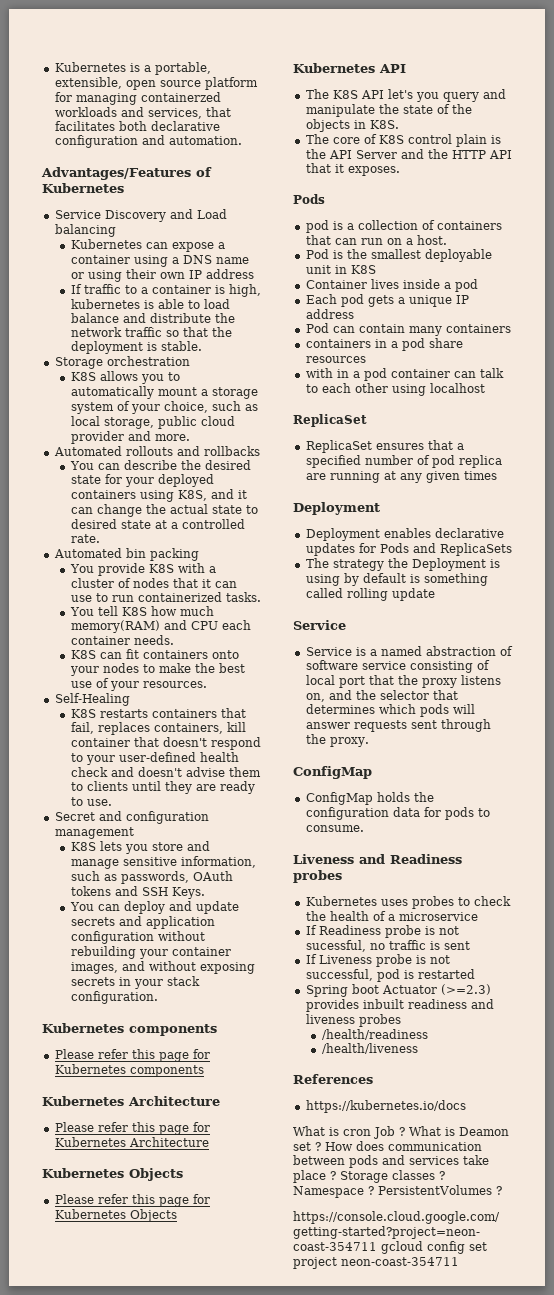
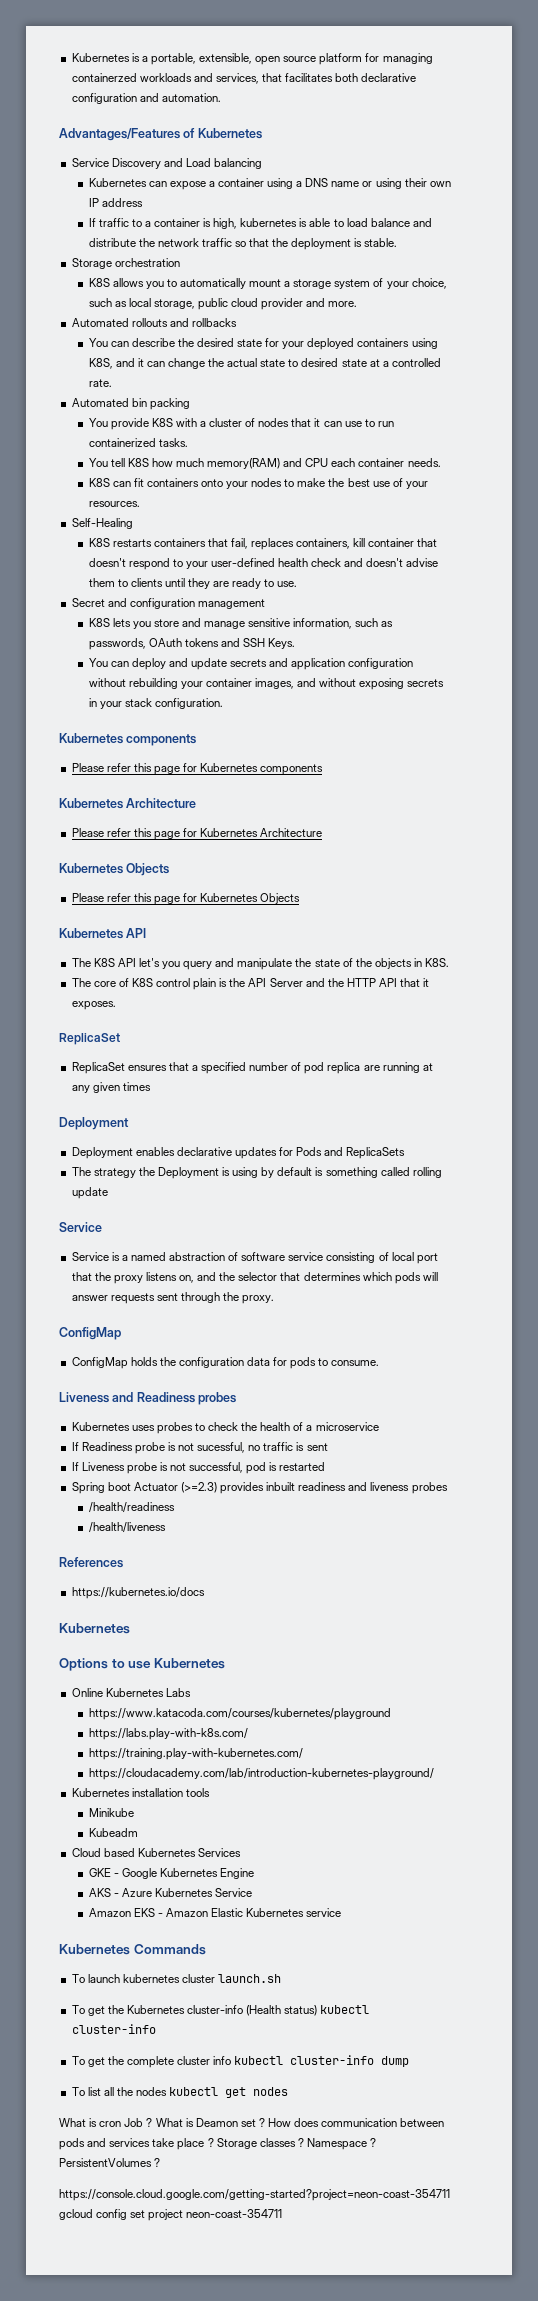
  The core of K8S control plain is the API Server and the HTTP API that it exposes.
- Pods
- pod is a collection of containers that can run on a host.
- Pod is the smallest deployable unit in K8S
- Container lives inside a pod
- Each pod gets a unique IP address
- Pod can contain many containers
- containers in a pod share resources
- with in a pod container can talk to each other using localhost
  https://kubernetes.io/docs
+ Kubernetes
+ Options to use Kubernetes
+ Online Kubernetes Labs
+ https://www.katacoda.com/courses/kubernetes/playground
+ https://labs.play-with-k8s.com/
+ https://training.play-with-kubernetes.com/
+ https://cloudacademy.com/lab/introduction-kubernetes-playground/
+ Kubernetes installation tools
+ Minikube
+ Kubeadm
+ Cloud based Kubernetes Services
+ GKE - Google Kubernetes Engine
+ AKS - Azure Kubernetes Service
+ Amazon EKS - Amazon Elastic Kubernetes service
+ Kubernetes Commands
+ To launch kubernetes cluster launch.sh
+ To get the Kubernetes cluster-info (Health status) kubectl cluster-info
+ To get the complete cluster info kubectl cluster-info dump
+ To list all the nodes kubectl get nodes

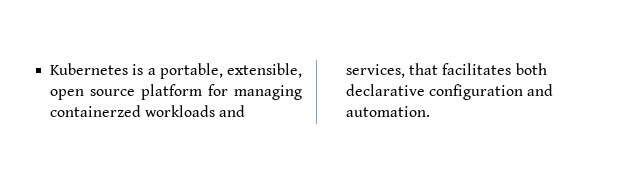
- Advantages/Features of Kubernetes
- Service Discovery and Load balancing
- Kubernetes can expose a container using a DNS name or using their own IP address
- If traffic to a container is high, kubernetes is able to load balance and distribute the network traffic so that the deployment is stable.
- Storage orchestration
- K8S allows you to automatically mount a storage system of your choice, such as local storage, public cloud provider and more.
- Automated rollouts and rollbacks
- You can describe the desired state for your deployed containers using K8S, and it can change the actual state to desired state at a controlled rate.
- Automated bin packing
- You provide K8S with a cluster of nodes that it can use to run containerized tasks.
- You tell K8S how much memory(RAM) and CPU each container needs.
- K8S can fit containers onto your nodes to make the best use of your resources.
- Self-Healing
- K8S restarts containers that fail, replaces containers, kill container that doesn't respond to your user-defined health check and doesn't advise them to clients until they are ready to use.
- Secret and configuration management
- K8S lets you store and manage sensitive information, such as passwords, OAuth tokens and SSH Keys.
- You can deploy and update secrets and application configuration without rebuilding your container images, and without exposing secrets in your stack configuration.
- Kubernetes components
- Please refer this page for Kubernetes components
- Kubernetes Architecture
- Please refer this page for Kubernetes Architecture
- Kubernetes Objects
- Please refer this page for Kubernetes Objects
- Kubernetes API
- The K8S API let's you query and manipulate the state of the objects in K8S.
- The core of K8S control plain is the API Server and the HTTP API that it exposes.
- ReplicaSet
- ReplicaSet ensures that a specified number of pod replica are running at any given times
- Deployment
- Deployment enables declarative updates for Pods and ReplicaSets
- The strategy the Deployment is using by default is something called rolling update
- Service
- Service is a named abstraction of software service consisting of local port that the proxy listens on, and the selector that determines which pods will answer requests sent through the proxy.
- ConfigMap
- ConfigMap holds the configuration data for pods to consume.
- Liveness and Readiness probes
- Kubernetes uses probes to check the health of a microservice
- If Readiness probe is not sucessful, no traffic is sent
- If Liveness probe is not successful, pod is restarted
- Spring boot Actuator (>=2.3) provides inbuilt readiness and liveness probes
- /health/readiness
- /health/liveness
- References
- https://kubernetes.io/docs
- Kubernetes
- Options to use Kubernetes
- Online Kubernetes Labs
- https://www.katacoda.com/courses/kubernetes/playground
- https://labs.play-with-k8s.com/
- https://training.play-with-kubernetes.com/
- https://cloudacademy.com/lab/introduction-kubernetes-playground/
- Kubernetes installation tools
- Minikube
- Kubeadm
- Cloud based Kubernetes Services
- GKE - Google Kubernetes Engine
- AKS - Azure Kubernetes Service
- Amazon EKS - Amazon Elastic Kubernetes service
- Kubernetes Commands
- To launch kubernetes cluster launch.sh
- To get the Kubernetes cluster-info (Health status) kubectl cluster-info
- To get the complete cluster info kubectl cluster-info dump
- To list all the nodes kubectl get nodes
- What is cron Job ? What is Deamon set ? How does communication between pods and services take place ? Storage classes ? Namespace ? PersistentVolumes ?
- https://console.cloud.google.com/getting-started?project=neon-coast-354711 gcloud config set project neon-coast-354711

